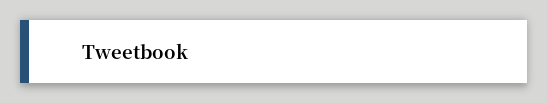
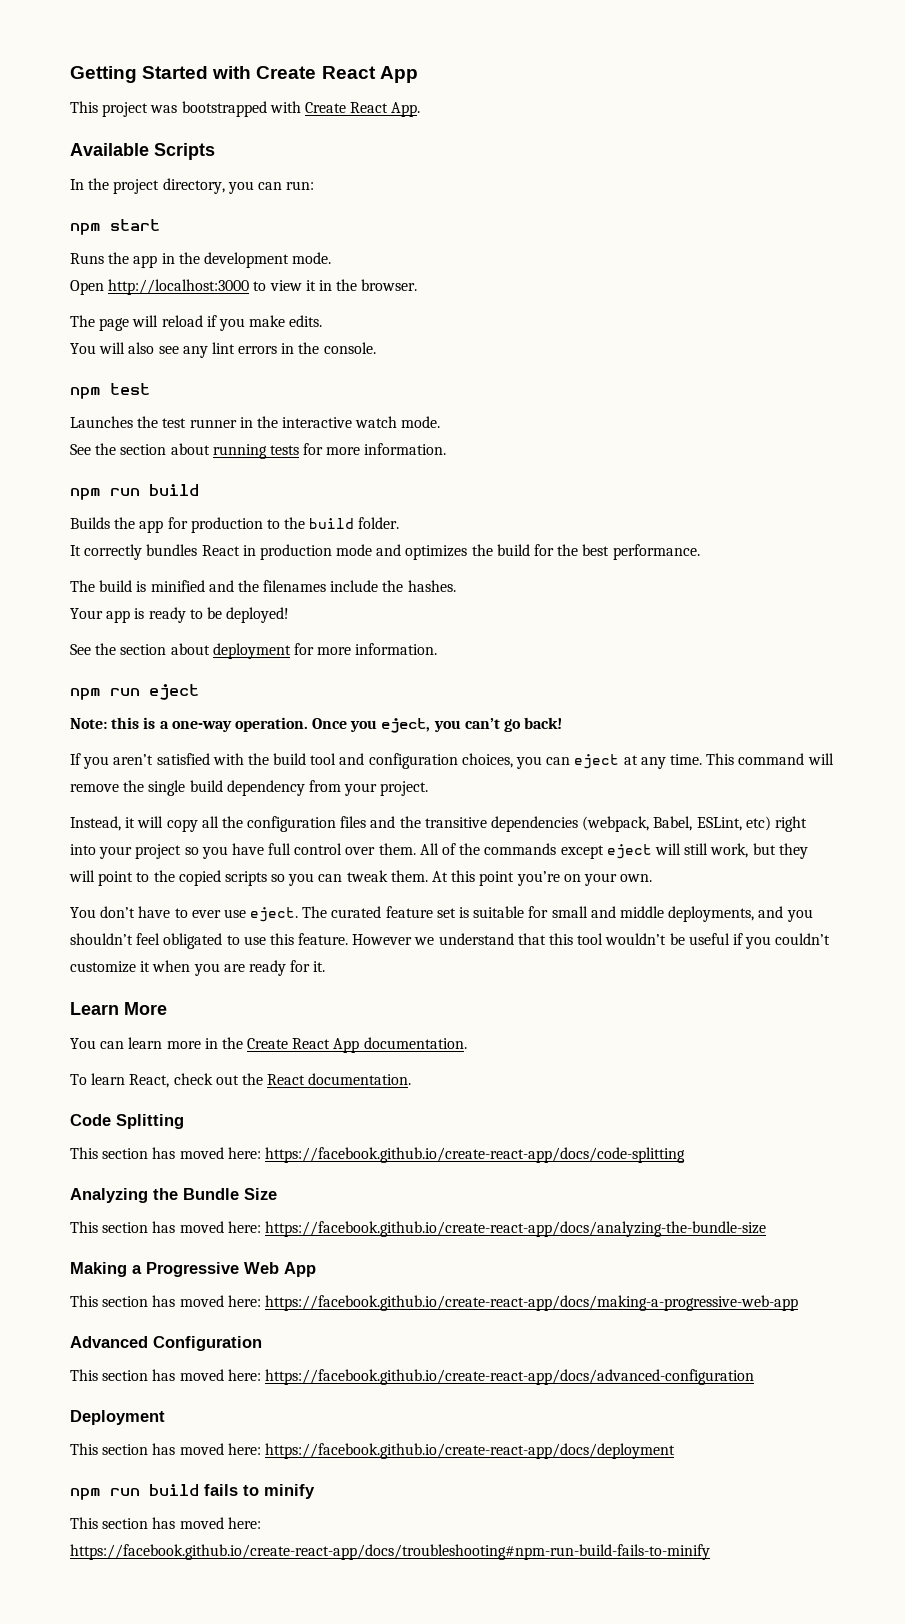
- Tweetbook
+ Getting Started with Create React App
+ This project was bootstrapped with Create React App.
+ Available Scripts
+ In the project directory, you can run:
+ npm start
+ Runs the app in the development mode.
+ Open http://localhost:3000 to view it in the browser.
+ The page will reload if you make edits.
+ You will also see any lint errors in the console.
+ npm test
+ Launches the test runner in the interactive watch mode.
+ See the section about running tests for more information.
+ npm run build
+ Builds the app for production to the build folder.
+ It correctly bundles React in production mode and optimizes the build for the best performance.
+ The build is minified and the filenames include the hashes.
+ Your app is ready to be deployed!
+ See the section about deployment for more information.
+ npm run eject
+ Note: this is a one-way operation. Once you eject, you can’t go back!
+ If you aren’t satisfied with the build tool and configuration choices, you can eject at any time. This command will remove the single build dependency from your project.
+ Instead, it will copy all the configuration files and the transitive dependencies (webpack, Babel, ESLint, etc) right into your project so you have full control over them. All of the commands except eject will still work, but they will point to the copied scripts so you can tweak them. At this point you’re on your own.
+ You don’t have to ever use eject. The curated feature set is suitable for small and middle deployments, and you shouldn’t feel obligated to use this feature. However we understand that this tool wouldn’t be useful if you couldn’t customize it when you are ready for it.
+ Learn More
+ You can learn more in the Create React App documentation.
+ To learn React, check out the React documentation.
+ Code Splitting
+ This section has moved here: https://facebook.github.io/create-react-app/docs/code-splitting
+ Analyzing the Bundle Size
+ This section has moved here: https://facebook.github.io/create-react-app/docs/analyzing-the-bundle-size
+ Making a Progressive Web App
+ This section has moved here: https://facebook.github.io/create-react-app/docs/making-a-progressive-web-app
+ Advanced Configuration
+ This section has moved here: https://facebook.github.io/create-react-app/docs/advanced-configuration
+ Deployment
+ This section has moved here: https://facebook.github.io/create-react-app/docs/deployment
+ npm run build fails to minify
+ This section has moved here: https://facebook.github.io/create-react-app/docs/troubleshooting#npm-run-build-fails-to-minify

